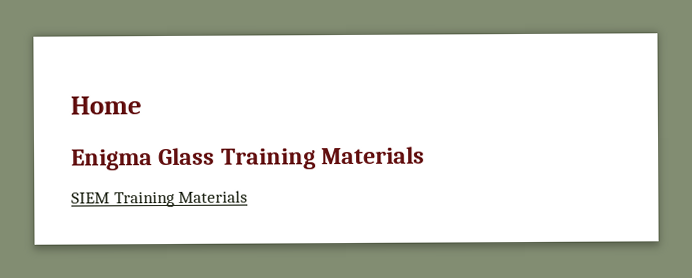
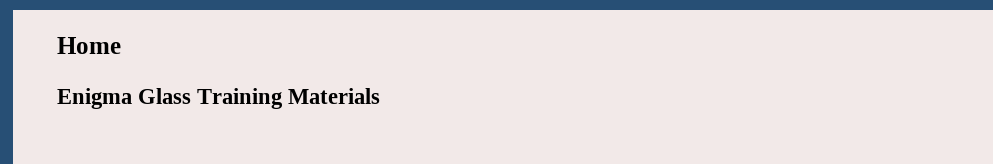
- SIEM Training Materials

